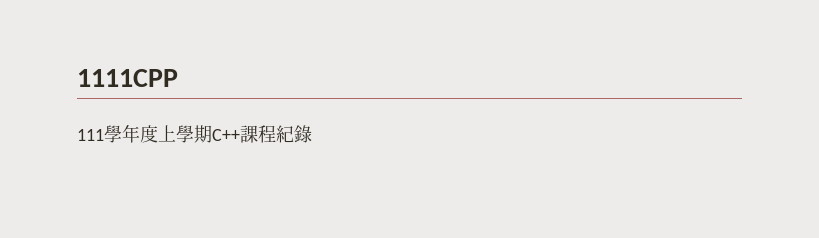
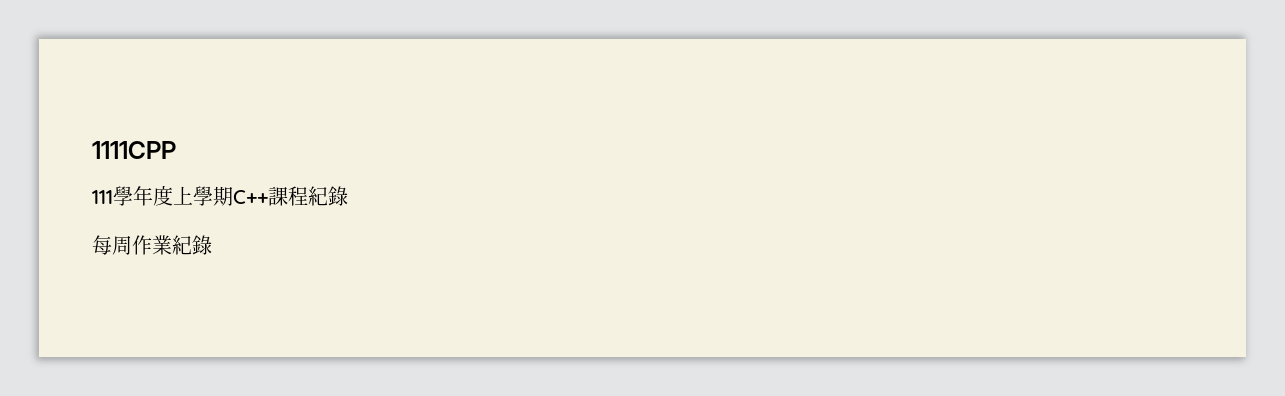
+ 每周作業紀錄

